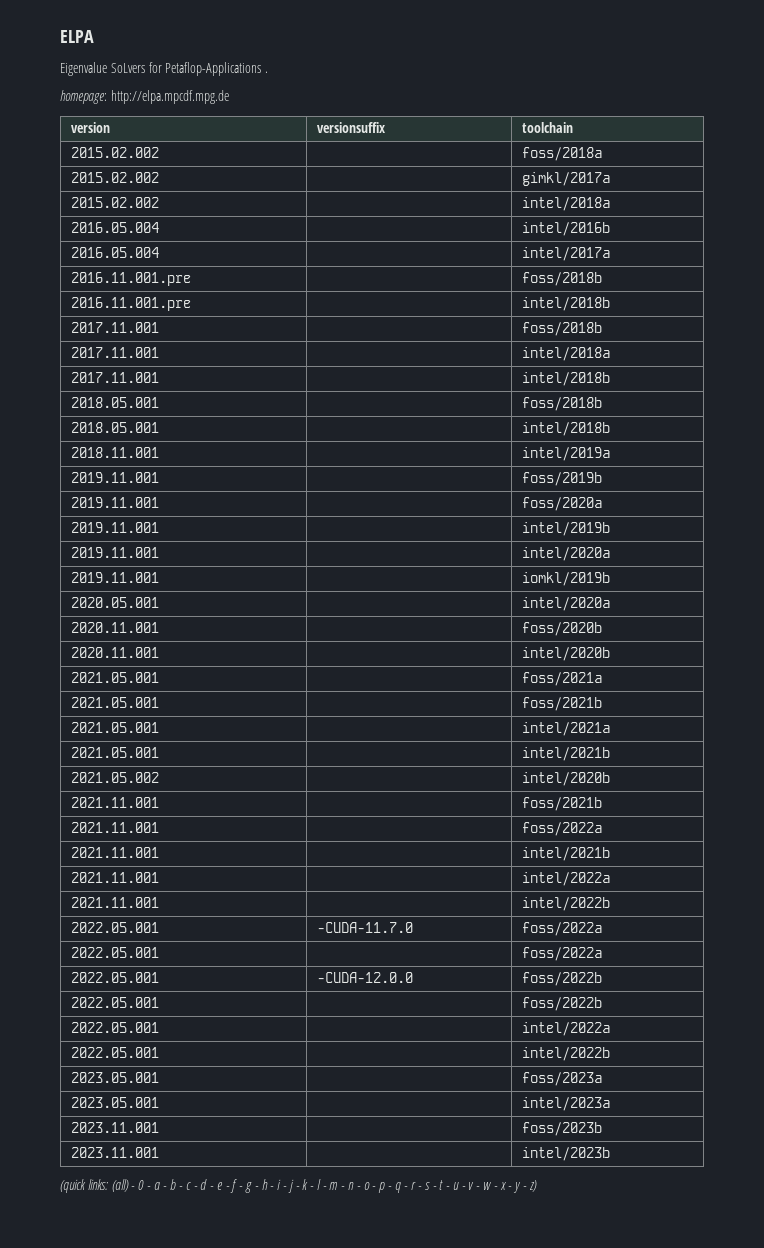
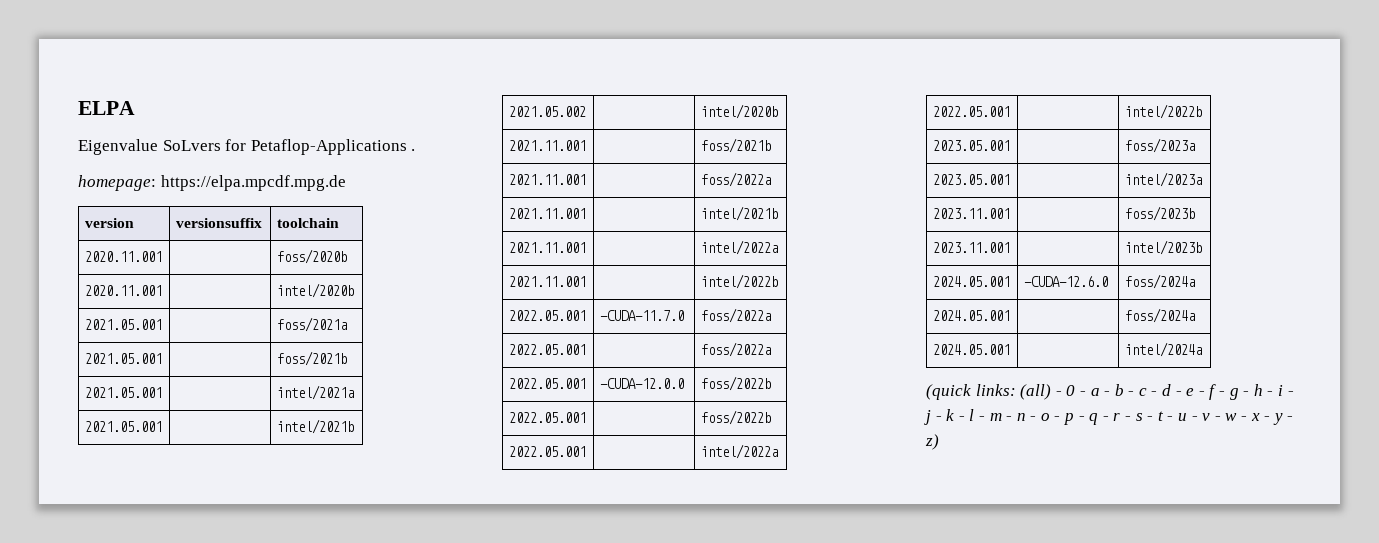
- homepage: http://elpa.mpcdf.mpg.de
+ homepage: https://elpa.mpcdf.mpg.de
- 2015.02.002 | | foss/2018a
- 2015.02.002 | | gimkl/2017a
- 2015.02.002 | | intel/2018a
- 2016.05.004 | | intel/2016b
- 2016.05.004 | | intel/2017a
- 2016.11.001.pre | | foss/2018b
- 2016.11.001.pre | | intel/2018b
- 2017.11.001 | | foss/2018b
- 2017.11.001 | | intel/2018a
- 2017.11.001 | | intel/2018b
- 2018.05.001 | | foss/2018b
- 2018.05.001 | | intel/2018b
- 2018.11.001 | | intel/2019a
- 2019.11.001 | | foss/2019b
- 2019.11.001 | | foss/2020a
- 2019.11.001 | | intel/2019b
- 2019.11.001 | | intel/2020a
- 2019.11.001 | | iomkl/2019b
- 2020.05.001 | | intel/2020a
+ 2024.05.001 | -CUDA-12.6.0 | foss/2024a
+ 2024.05.001 | | foss/2024a
+ 2024.05.001 | | intel/2024a

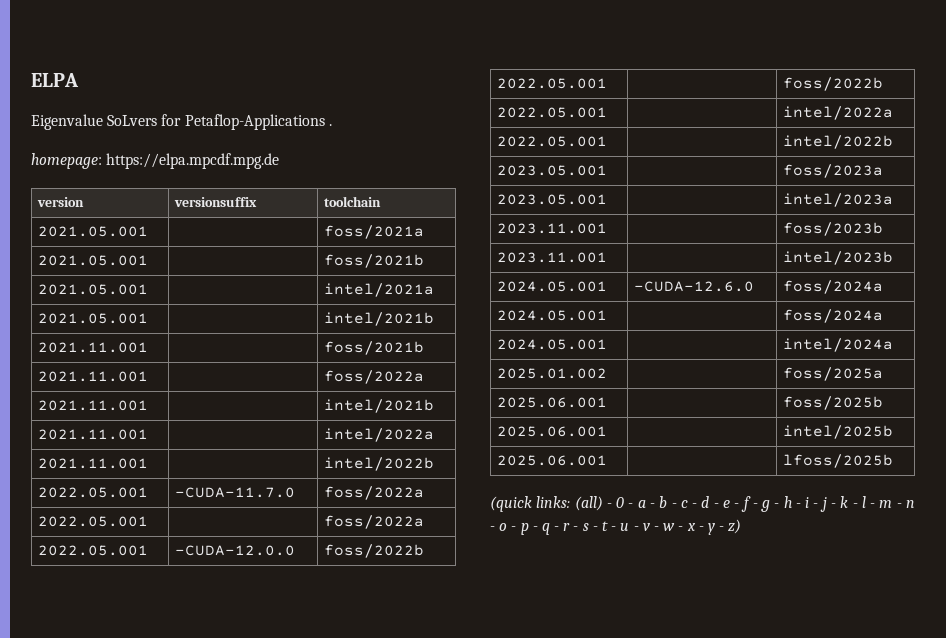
- 2020.11.001 | | foss/2020b
- 2020.11.001 | | intel/2020b
- 2021.05.002 | | intel/2020b
+ 2025.01.002 | | foss/2025a
+ 2025.06.001 | | foss/2025b
+ 2025.06.001 | | intel/2025b
+ 2025.06.001 | | lfoss/2025b

